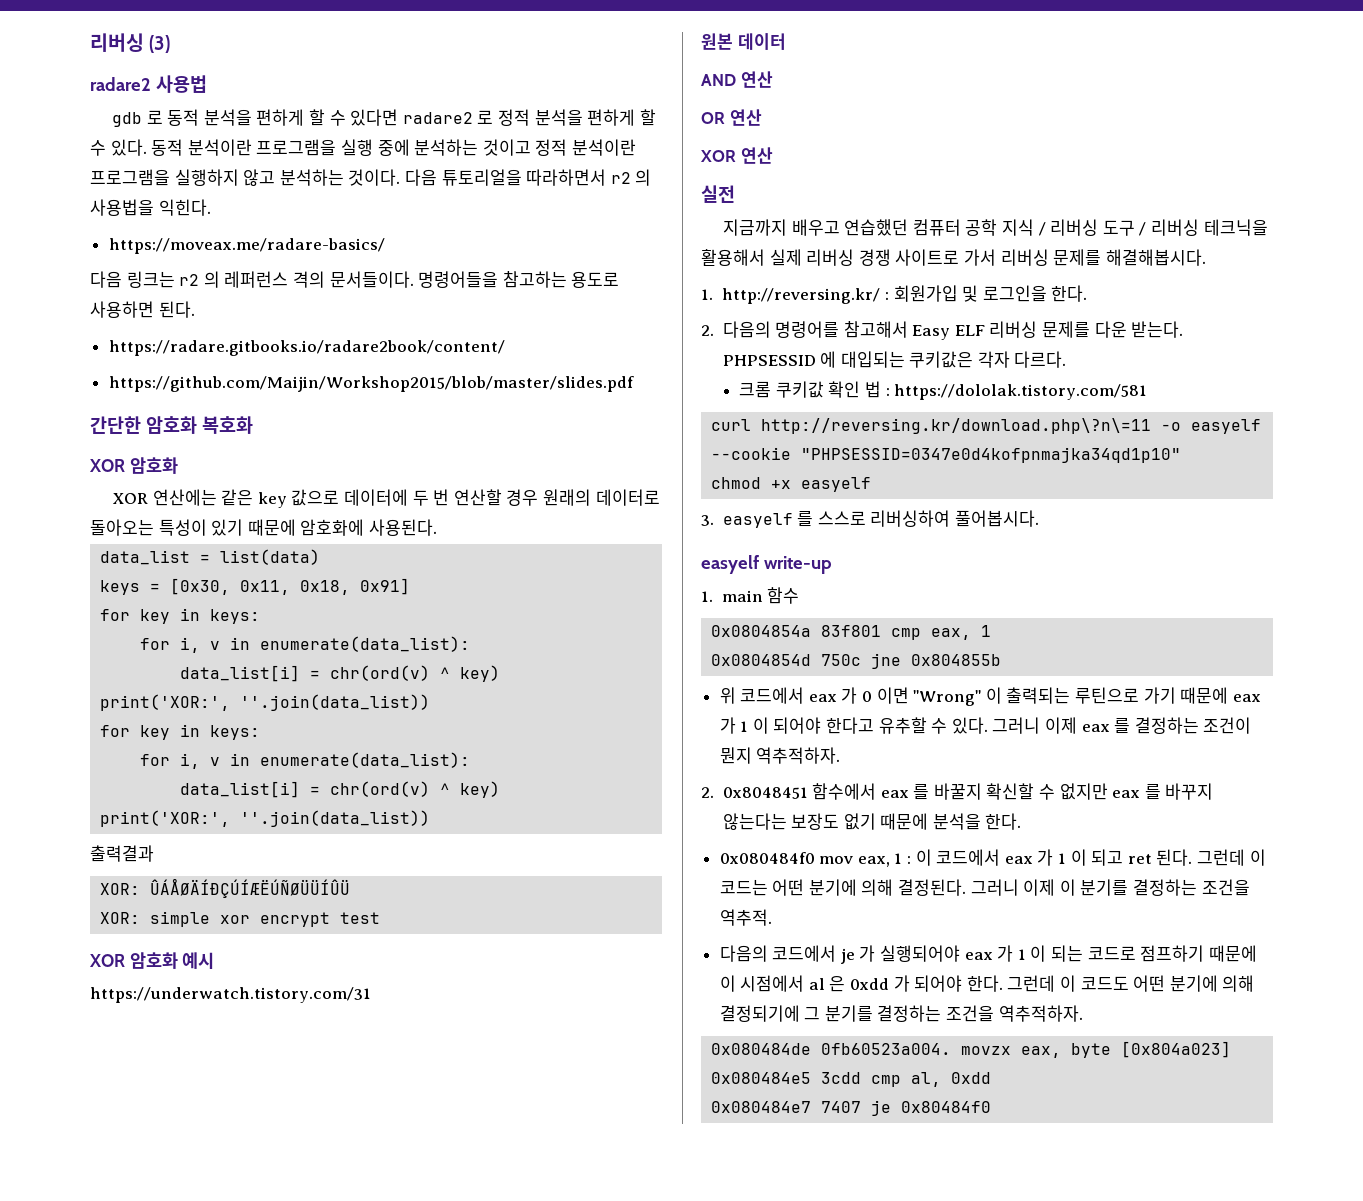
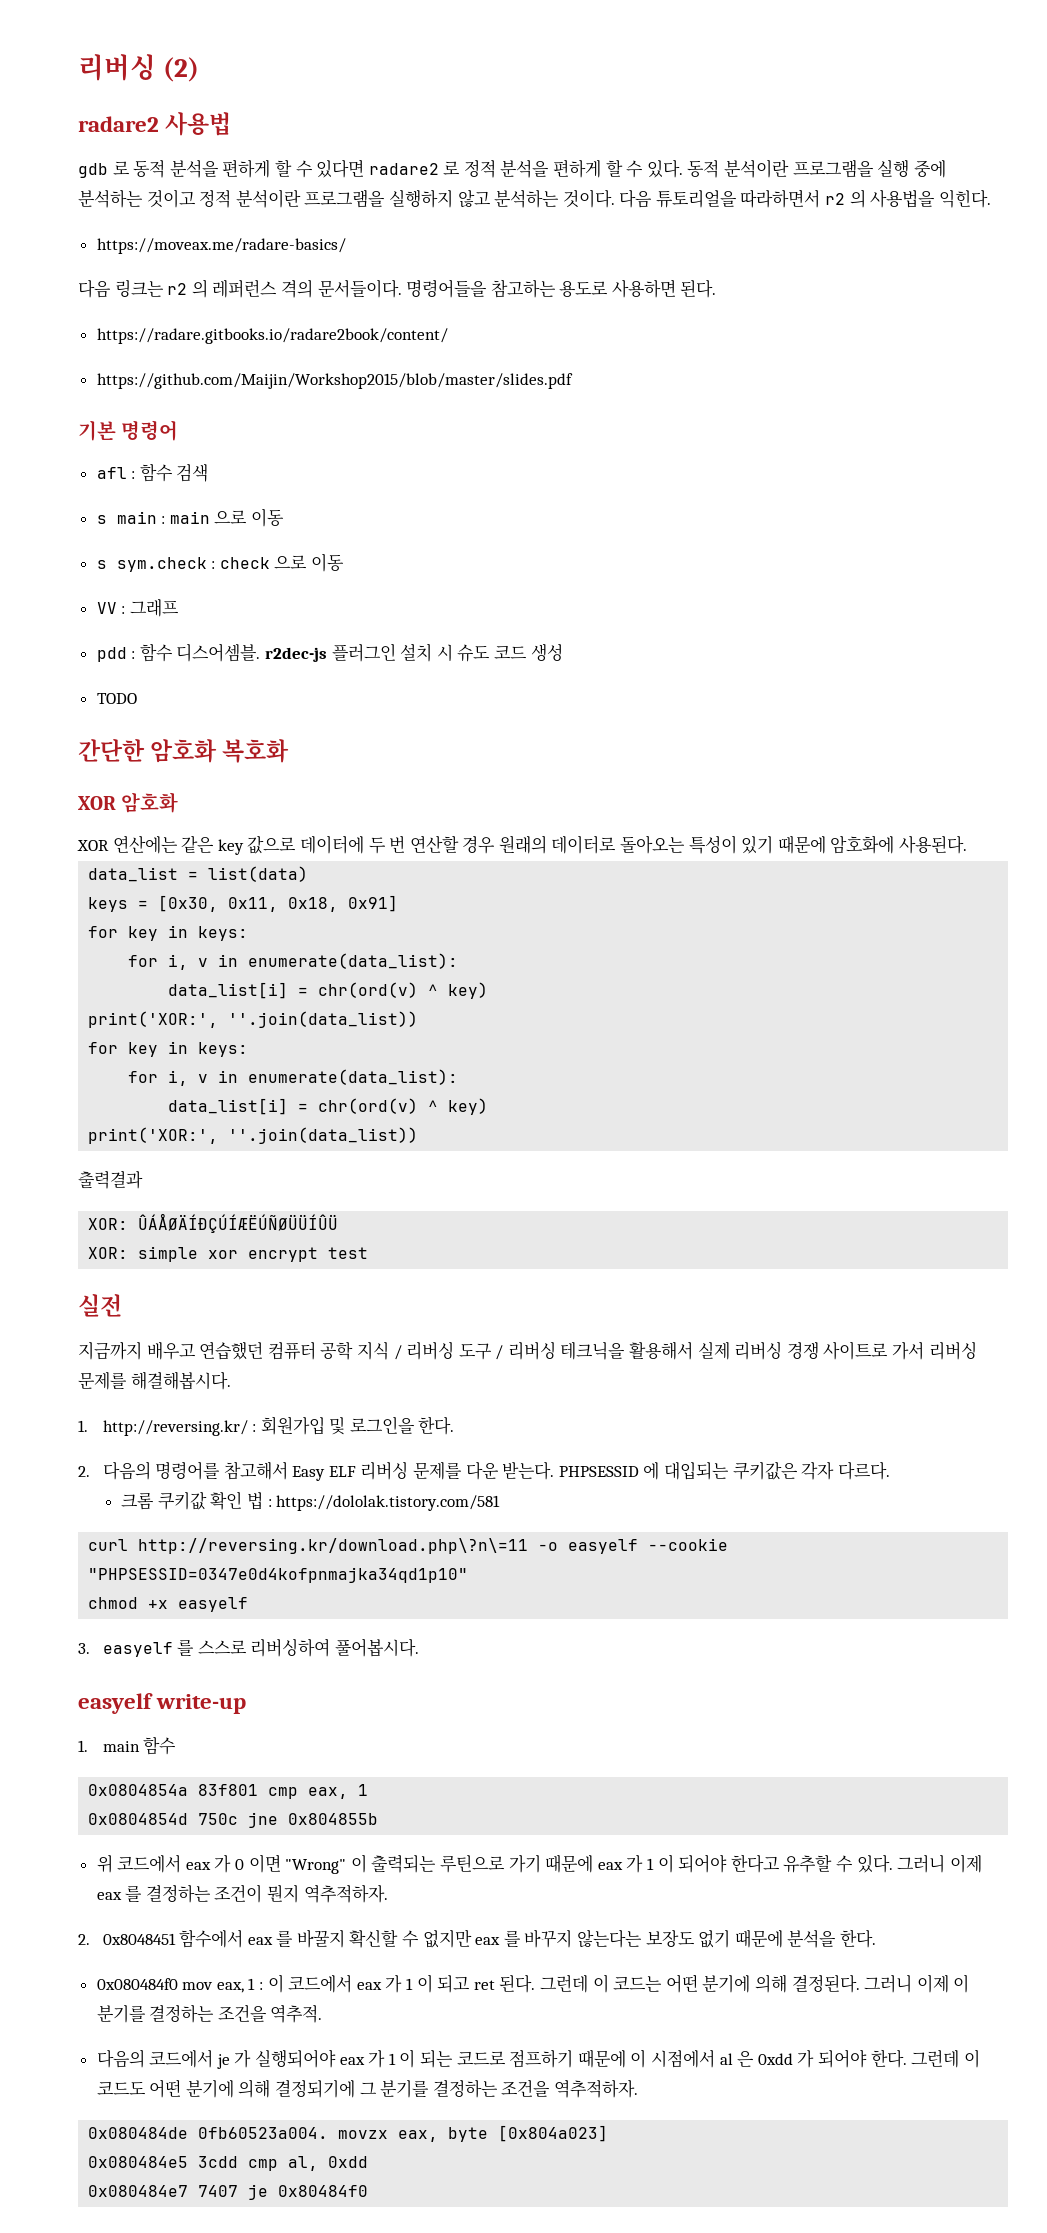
- 리버싱 (3)
+ 리버싱 (2)
+ 기본 명령어
+ afl : 함수 검색
+ s main : main 으로 이동
+ s sym.check : check 으로 이동
+ VV : 그래프
+ pdd : 함수 디스어셈블. r2dec-js 플러그인 설치 시 슈도 코드 생성
+ TODO
- XOR 암호화 예시
- https://underwatch.tistory.com/31
- 원본 데이터
- AND 연산
- OR 연산
- XOR 연산

